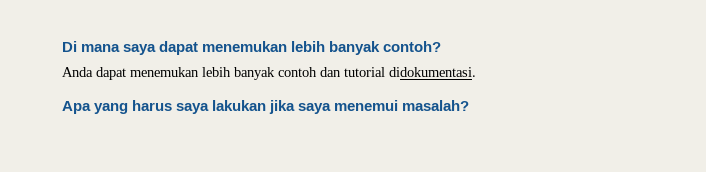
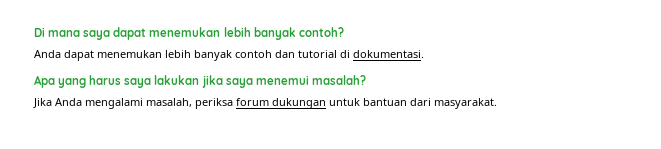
- Anda dapat menemukan lebih banyak contoh dan tutorial didokumentasi.
+ Anda dapat menemukan lebih banyak contoh dan tutorial di dokumentasi.
+ Jika Anda mengalami masalah, periksa forum dukungan untuk bantuan dari masyarakat.

